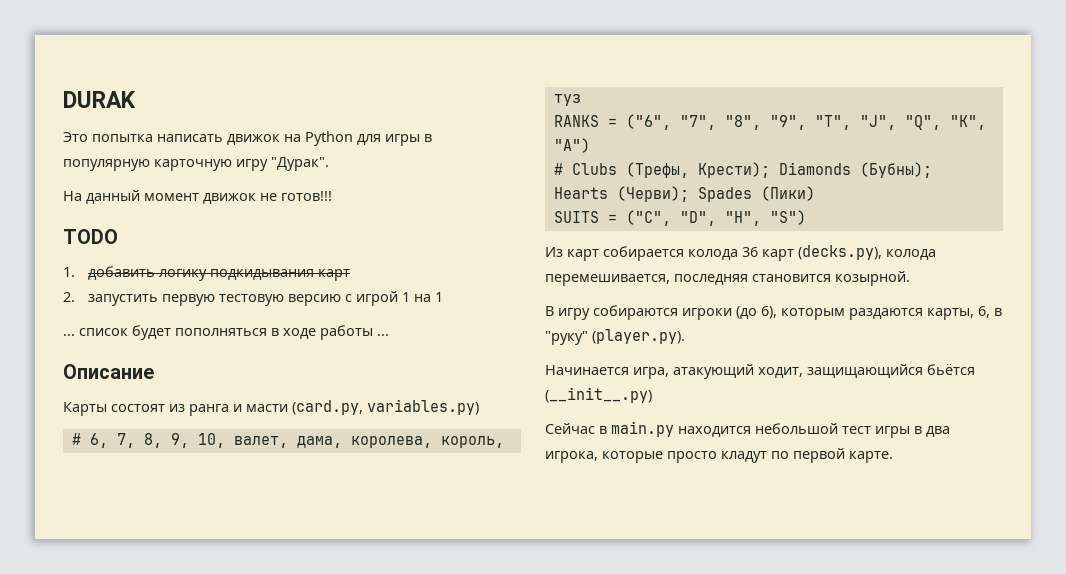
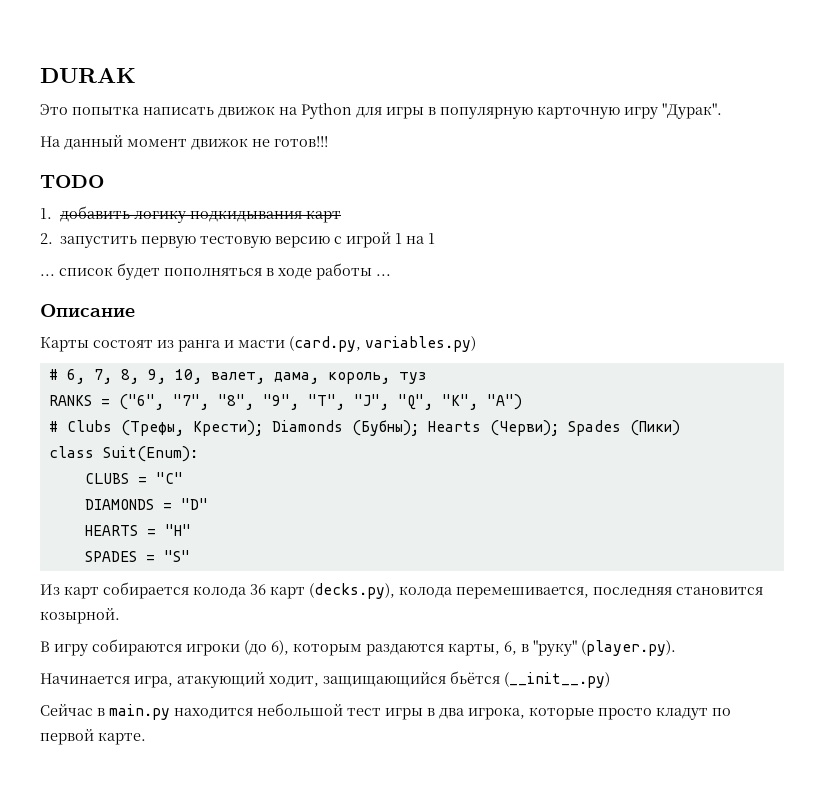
- # 6, 7, 8, 9, 10, валет, дама, королева, король, туз
+ # 6, 7, 8, 9, 10, валет, дама, король, туз
- SUITS = ("C", "D", "H", "S")
+ class Suit(Enum):
+ CLUBS = "C"
+ DIAMONDS = "D"
+ HEARTS = "H"
+ SPADES = "S"

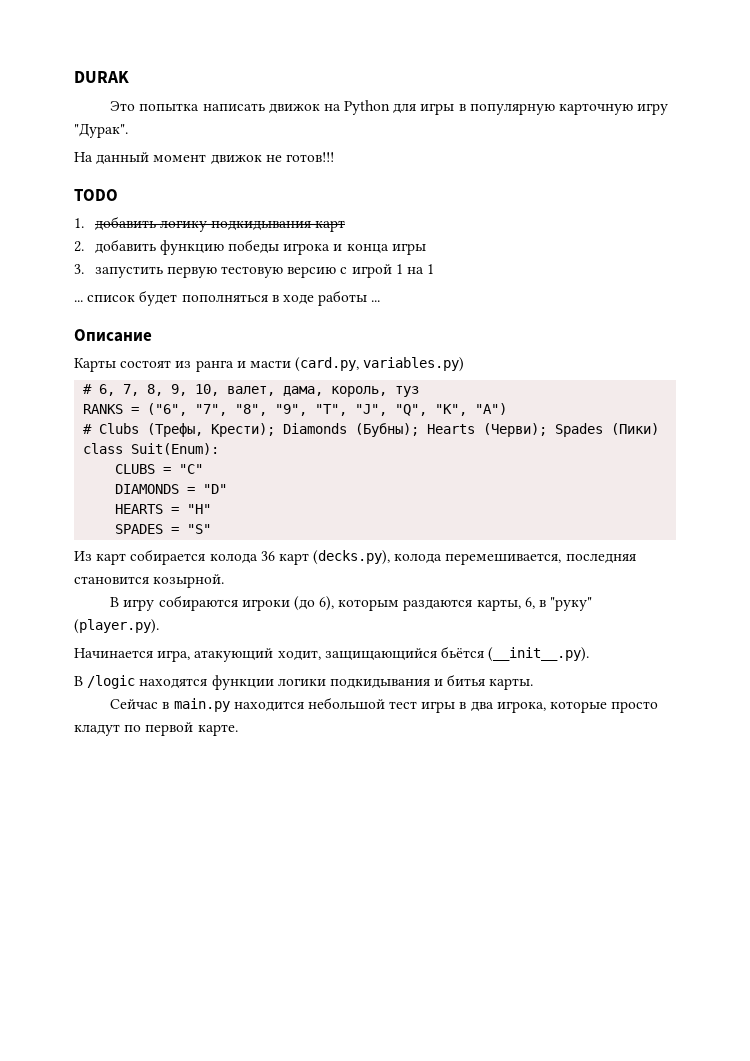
- 2. запустить первую тестовую версию с игрой 1 на 1
+ 2. добавить функцию победы игрока и конца игры
+ 3. запустить первую тестовую версию с игрой 1 на 1
- Начинается игра, атакующий ходит, защищающийся бьётся (__init__.py)
+ Начинается игра, атакующий ходит, защищающийся бьётся (__init__.py).
+ В /logic находятся функции логики подкидывания и битья карты.

